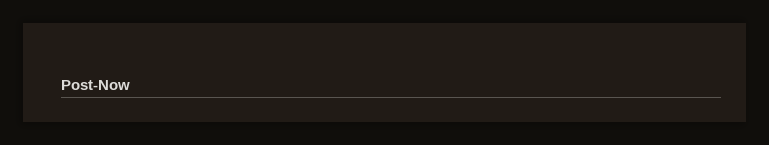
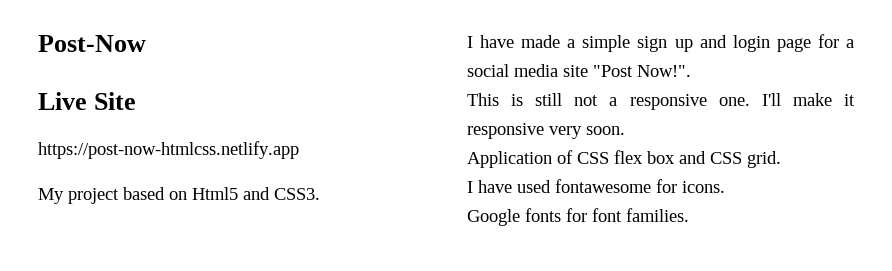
+ Live Site
+ https://post-now-htmlcss.netlify.app
+ My project based on Html5 and CSS3.
+ I have made a simple sign up and login page for a social media site "Post Now!".
+ This is still not a responsive one. I'll make it responsive very soon.
+ Application of CSS flex box and CSS grid.
+ I have used fontawesome for icons.
+ Google fonts for font families.

